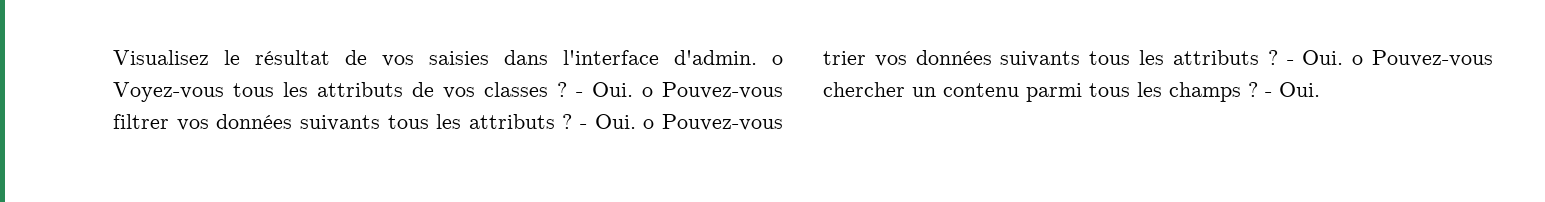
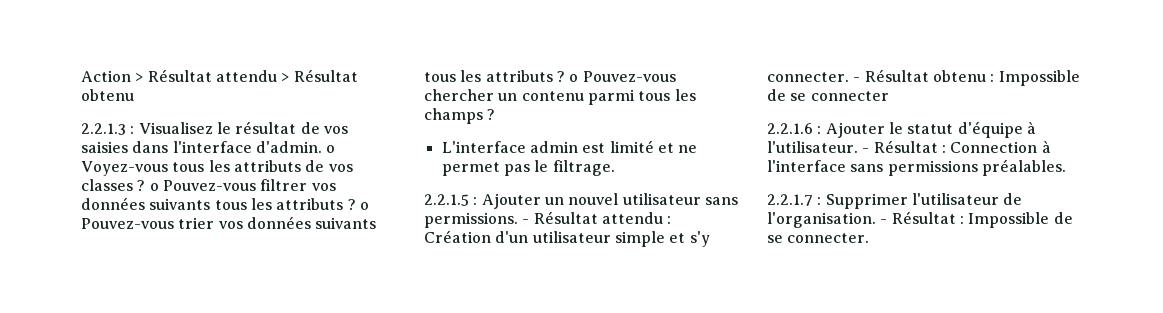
- Visualisez le résultat de vos saisies dans l'interface d'admin. o Voyez-vous tous les attributs de vos classes ? - Oui. o Pouvez-vous filtrer vos données suivants tous les attributs ? - Oui. o Pouvez-vous trier vos données suivants tous les attributs ? - Oui. o Pouvez-vous chercher un contenu parmi tous les champs ? - Oui.
+ Action > Résultat attendu > Résultat obtenu
+ 2.2.1.3 : Visualisez le résultat de vos saisies dans l'interface d'admin. o Voyez-vous tous les attributs de vos classes ? o Pouvez-vous filtrer vos données suivants tous les attributs ? o Pouvez-vous trier vos données suivants tous les attributs ? o Pouvez-vous chercher un contenu parmi tous les champs ?
+ L'interface admin est limité et ne permet pas le filtrage.
+ 2.2.1.5 : Ajouter un nouvel utilisateur sans permissions. - Résultat attendu : Création d'un utilisateur simple et s'y connecter. - Résultat obtenu : Impossible de se connecter
+ 2.2.1.6 : Ajouter le statut d'équipe à l'utilisateur. - Résultat : Connection à l'interface sans permissions préalables.
+ 2.2.1.7 : Supprimer l'utilisateur de l'organisation. - Résultat : Impossible de se connecter.

